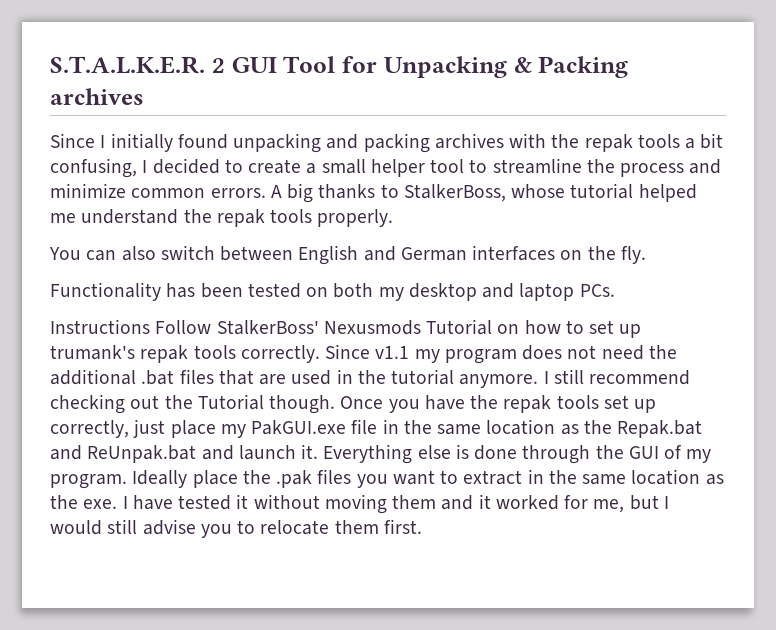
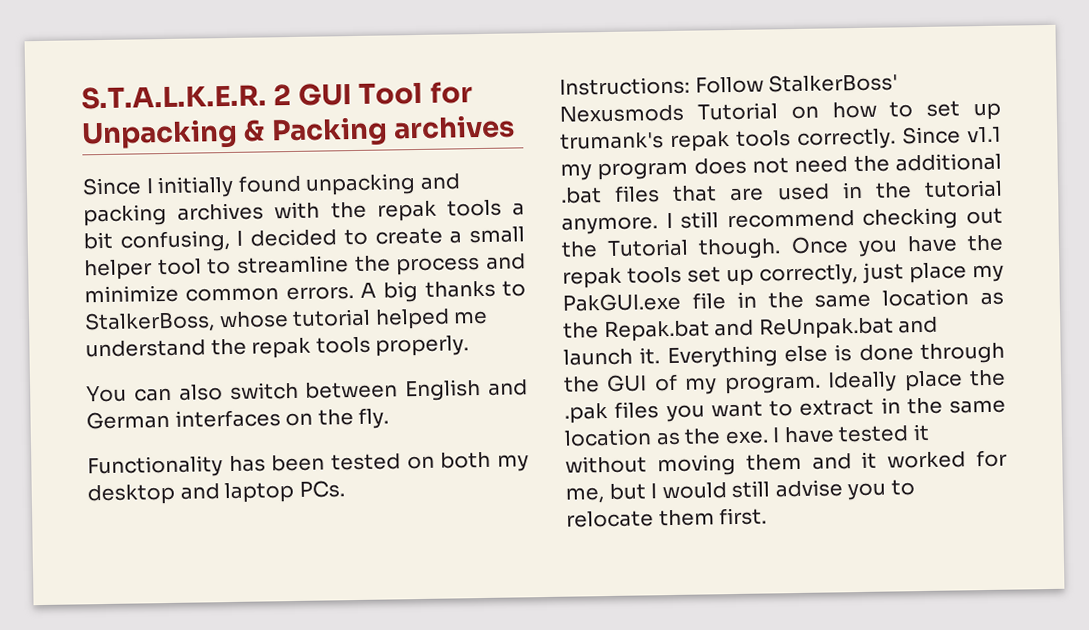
- Instructions Follow StalkerBoss' Nexusmods Tutorial on how to set up trumank's repak tools correctly.
+ Instructions: Follow StalkerBoss' Nexusmods Tutorial on how to set up trumank's repak tools correctly.

